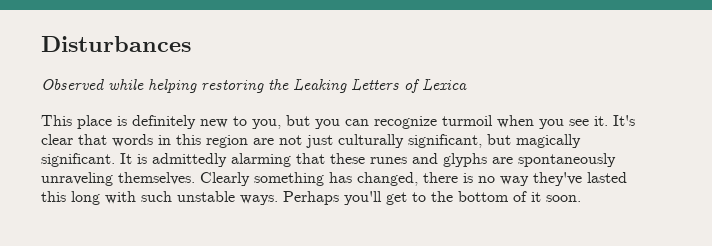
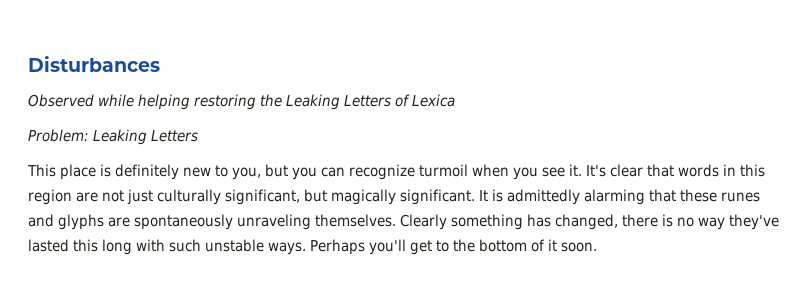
+ Problem: Leaking Letters

